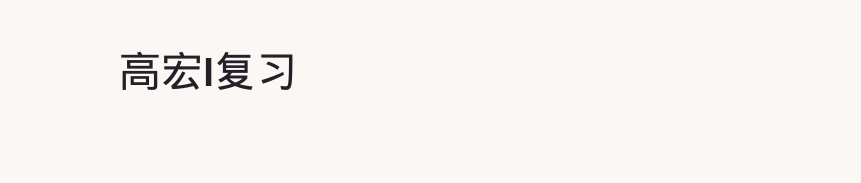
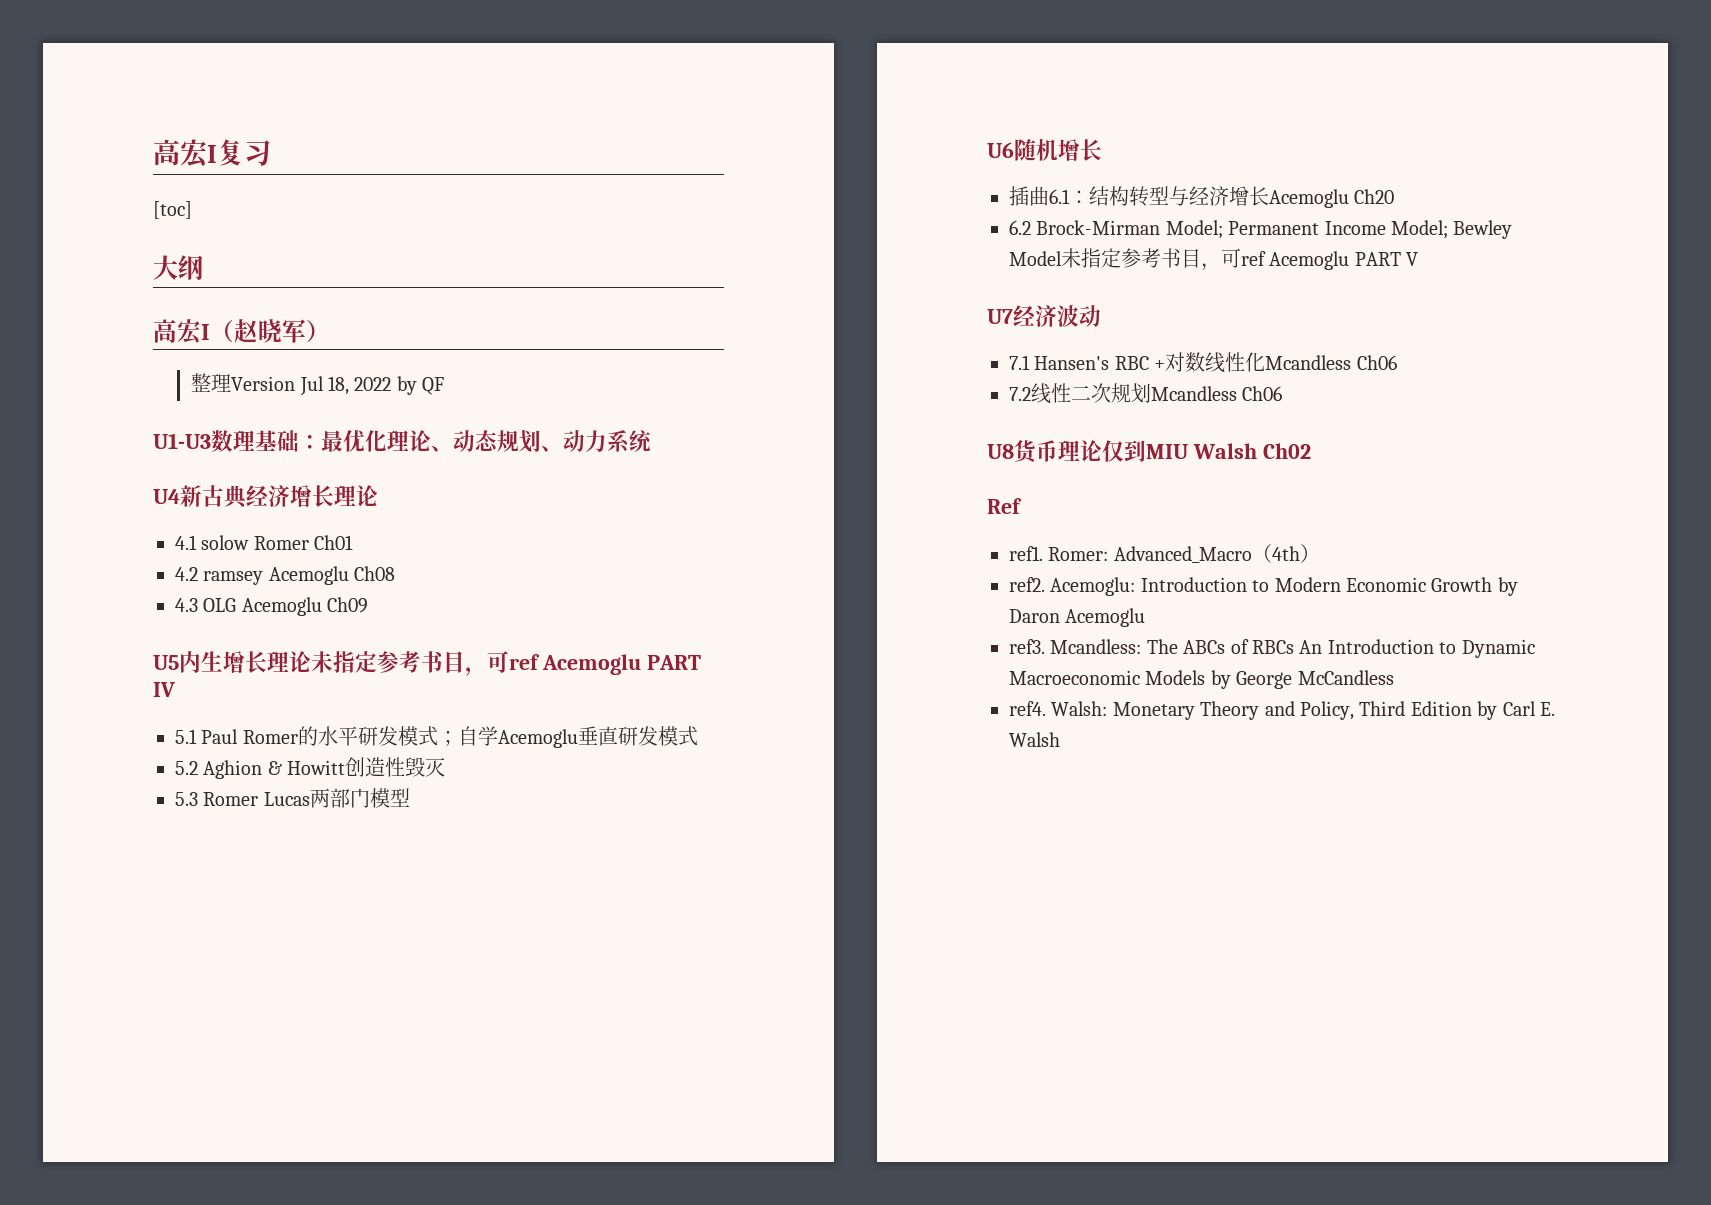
+ [toc]
+ 大纲
+ 高宏I（赵晓军）
+ 整理Version Jul 18, 2022 by QF
+ U1-U3数理基础：最优化理论、动态规划、动力系统
+ U4新古典经济增长理论
+ 4.1 solow Romer Ch01
+ 4.2 ramsey Acemoglu Ch08
+ 4.3 OLG Acemoglu Ch09
+ U5内生增长理论未指定参考书目，可ref Acemoglu PART IV
+ 5.1 Paul Romer的水平研发模式；自学Acemoglu垂直研发模式
+ 5.2 Aghion & Howitt创造性毁灭
+ 5.3 Romer Lucas两部门模型
+ U6随机增长
+ 插曲6.1：结构转型与经济增长Acemoglu Ch20
+ 6.2 Brock-Mirman Model; Permanent Income Model; Bewley Model未指定参考书目，可ref Acemoglu PART V
+ U7经济波动
+ 7.1 Hansen's RBC +对数线性化Mcandless Ch06
+ 7.2线性二次规划Mcandless Ch06
+ U8货币理论仅到MIU Walsh Ch02
+ Ref
+ ref1. Romer: Advanced_Macro（4th）
+ ref2. Acemoglu: Introduction to Modern Economic Growth by Daron Acemoglu
+ ref3. Mcandless: The ABCs of RBCs An Introduction to Dynamic Macroeconomic Models by George McCandless
+ ref4. Walsh: Monetary Theory and Policy, Third Edition by Carl E. Walsh

